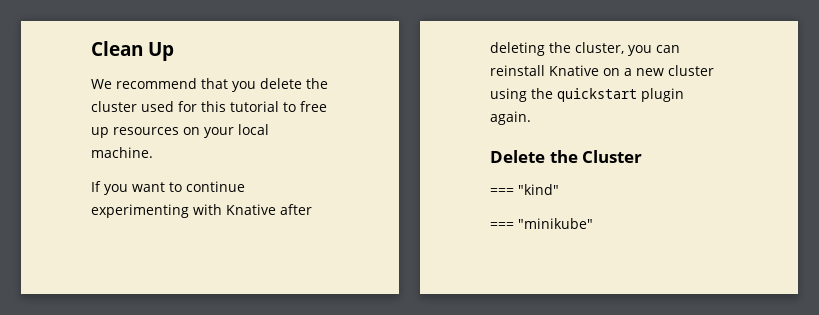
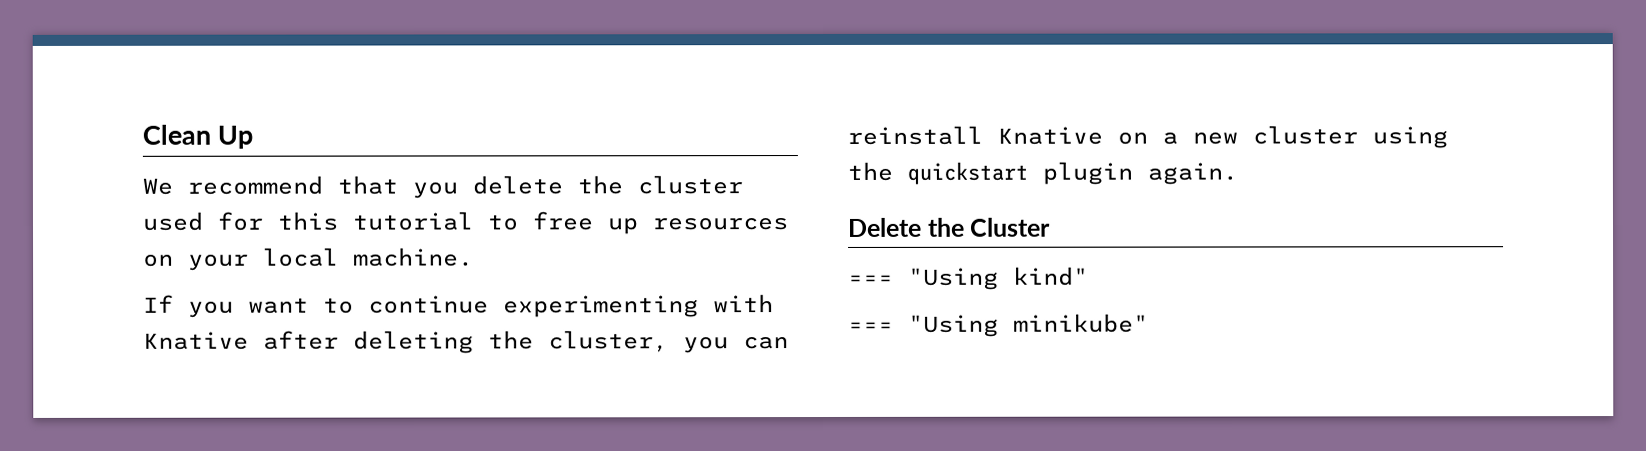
- === "kind"
- === "minikube"
+ === "Using kind"
+ === "Using minikube"

